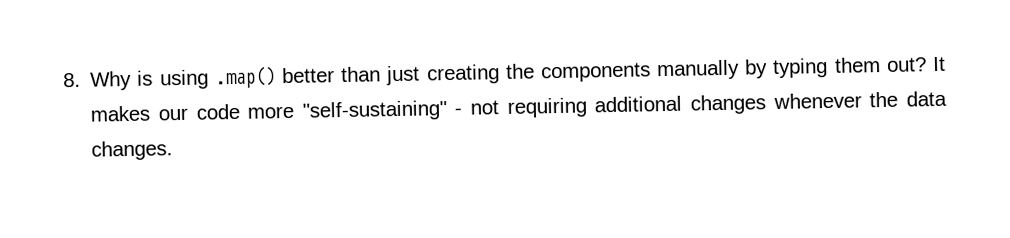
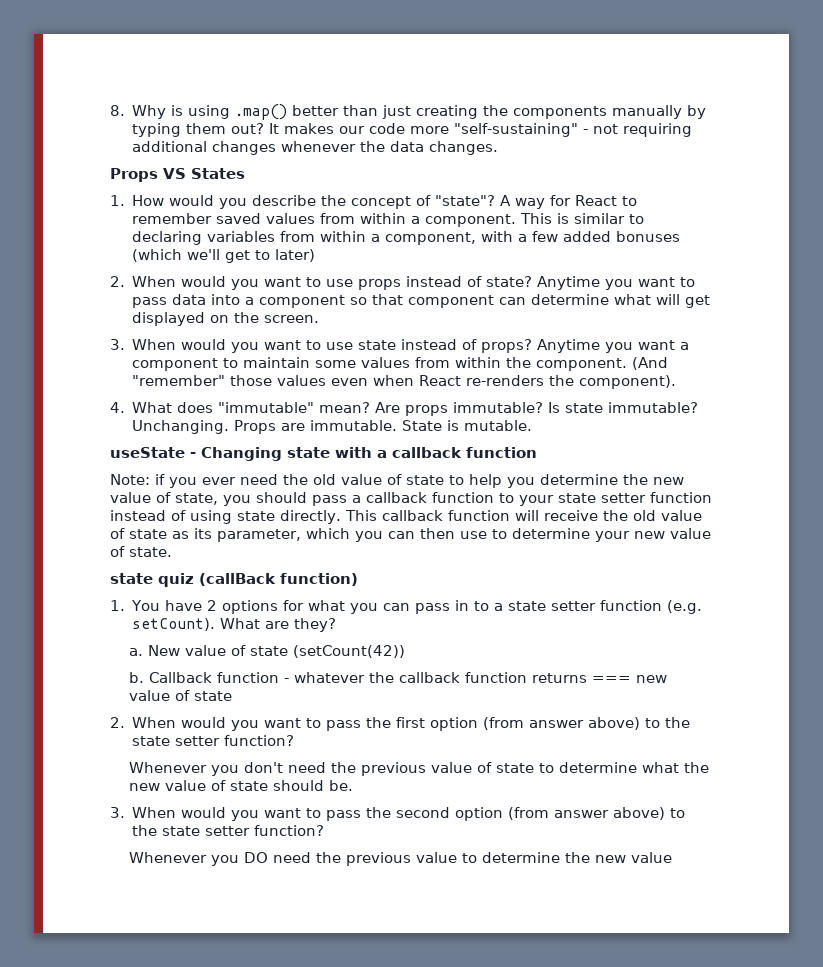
+ Props VS States
+ 1. How would you describe the concept of "state"? A way for React to remember saved values from within a component. This is similar to declaring variables from within a component, with a few added bonuses (which we'll get to later)
+ 2. When would you want to use props instead of state? Anytime you want to pass data into a component so that component can determine what will get displayed on the screen.
+ 3. When would you want to use state instead of props? Anytime you want a component to maintain some values from within the component. (And "remember" those values even when React re-renders the component).
+ 4. What does "immutable" mean? Are props immutable? Is state immutable? Unchanging. Props are immutable. State is mutable.
+ useState - Changing state with a callback function
+ Note: if you ever need the old value of state to help you determine the new value of state, you should pass a callback function to your state setter function instead of using state directly. This callback function will receive the old value of state as its parameter, which you can then use to determine your new value of state.
+ state quiz (callBack function)
+ 1. You have 2 options for what you can pass in to a state setter function (e.g. setCount). What are they?
+ a. New value of state (setCount(42))
+ b. Callback function - whatever the callback function returns === new value of state
+ 2. When would you want to pass the first option (from answer above) to the state setter function?
+ Whenever you don't need the previous value of state to determine what the new value of state should be.
+ 3. When would you want to pass the second option (from answer above) to the state setter function?
+ Whenever you DO need the previous value to determine the new value

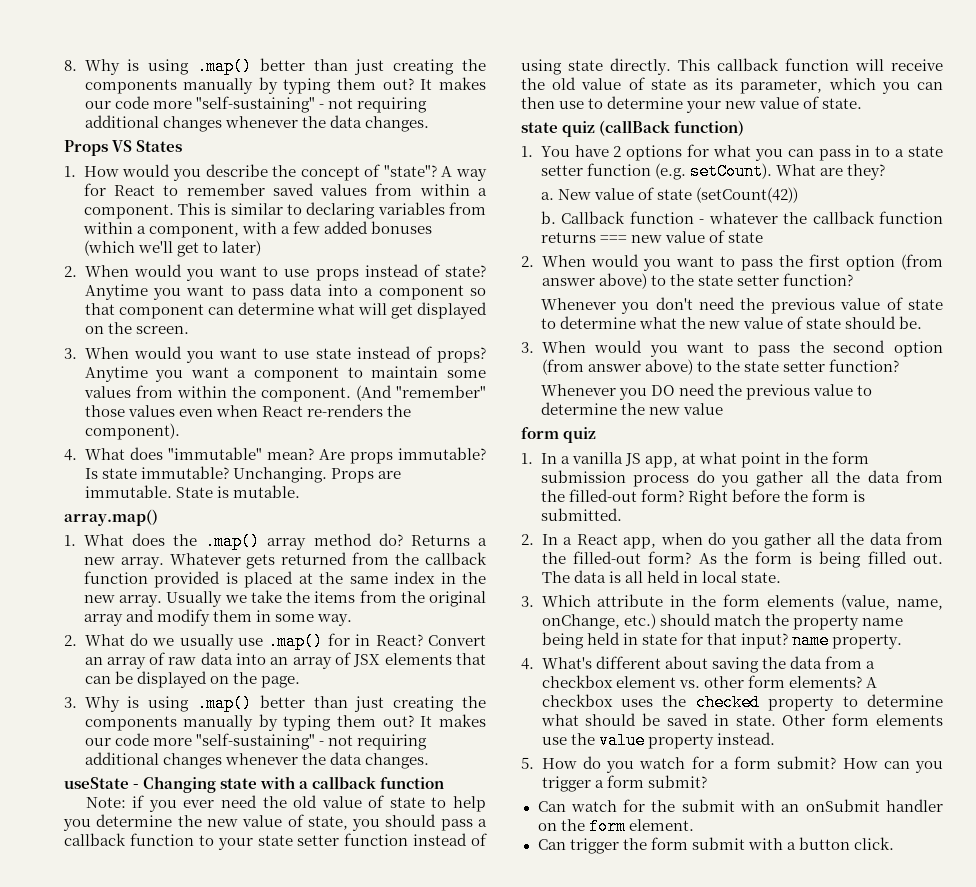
+ array.map()
+ 1. What does the .map() array method do? Returns a new array. Whatever gets returned from the callback function provided is placed at the same index in the new array. Usually we take the items from the original array and modify them in some way.
+ 2. What do we usually use .map() for in React? Convert an array of raw data into an array of JSX elements that can be displayed on the page.
+ 3. Why is using .map() better than just creating the components manually by typing them out? It makes our code more "self-sustaining" - not requiring additional changes whenever the data changes.
+ form quiz
+ 1. In a vanilla JS app, at what point in the form submission process do you gather all the data from the filled-out form? Right before the form is submitted.
+ 2. In a React app, when do you gather all the data from the filled-out form? As the form is being filled out. The data is all held in local state.
+ 3. Which attribute in the form elements (value, name, onChange, etc.) should match the property name being held in state for that input? name property.
+ 4. What's different about saving the data from a checkbox element vs. other form elements? A checkbox uses the checked property to determine what should be saved in state. Other form elements use the value property instead.
+ 5. How do you watch for a form submit? How can you trigger a form submit?
+ Can watch for the submit with an onSubmit handler on the form element.
+ Can trigger the form submit with a button click.

